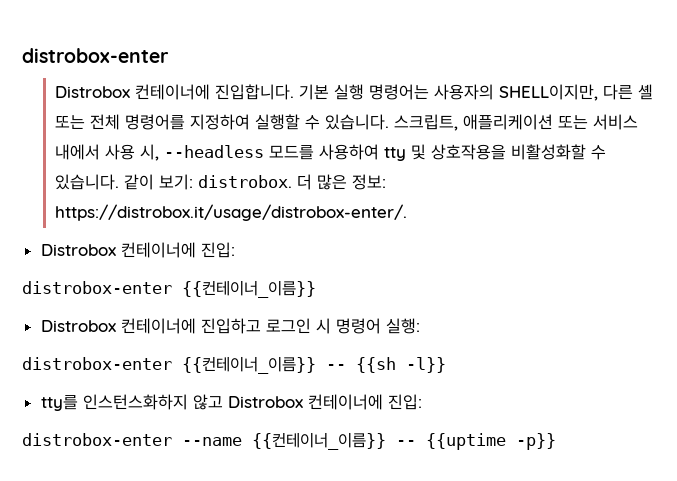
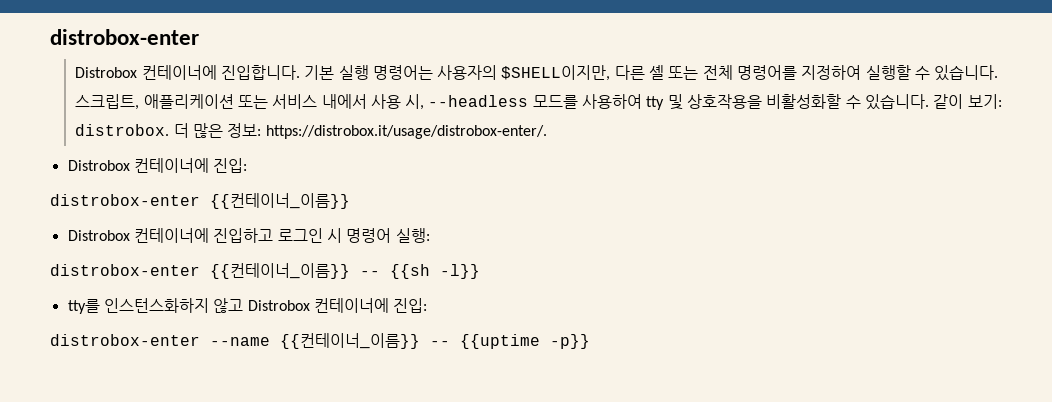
- 기본 실행 명령어는 사용자의 SHELL이지만, 다른 셸 또는 전체 명령어를 지정하여 실행할 수 있습니다.
+ 기본 실행 명령어는 사용자의 $SHELL이지만, 다른 셸 또는 전체 명령어를 지정하여 실행할 수 있습니다.

